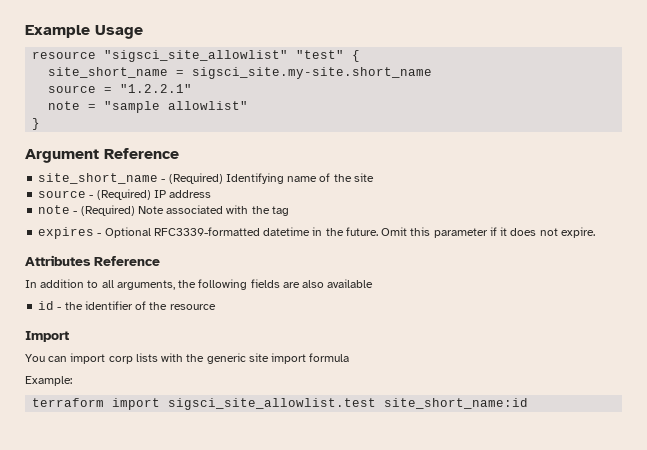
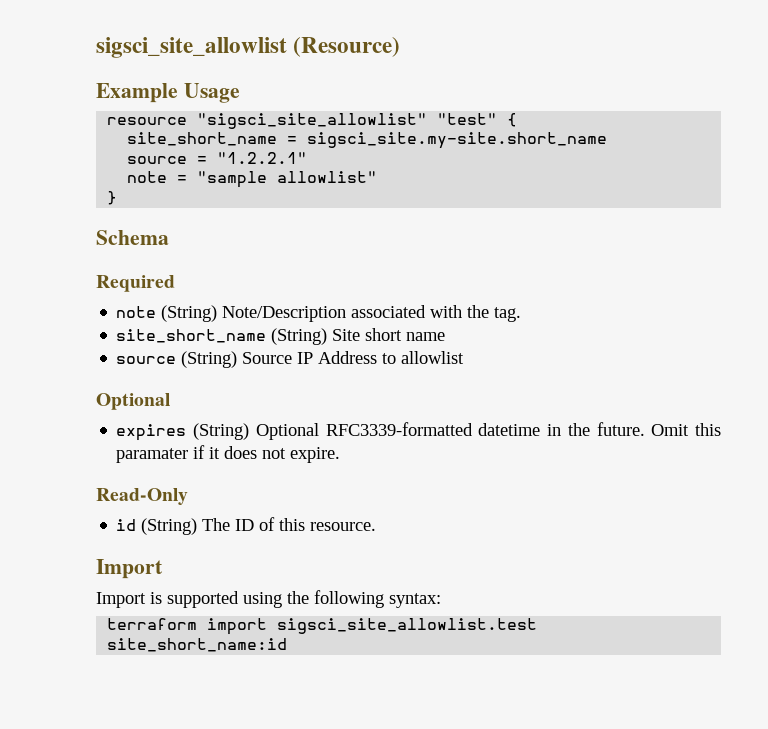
+ sigsci_site_allowlist (Resource)
- Argument Reference
- site_short_name - (Required) Identifying name of the site
- source - (Required) IP address
- note - (Required) Note associated with the tag
+ Schema
+ Required
+ note (String) Note/Description associated with the tag.
+ site_short_name (String) Site short name
+ source (String) Source IP Address to allowlist
+ Optional
- expires - Optional RFC3339-formatted datetime in the future.
+ expires (String) Optional RFC3339-formatted datetime in the future.
- Omit this parameter if it does not expire.
+ Omit this paramater if it does not expire.
- Attributes Reference
- In addition to all arguments, the following fields are also available
- id - the identifier of the resource
+ Read-Only
+ id (String) The ID of this resource.
  Import
- You can import corp lists with the generic site import formula
- Example:
+ Import is supported using the following syntax:

